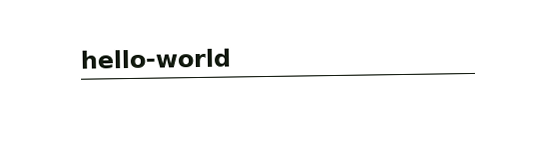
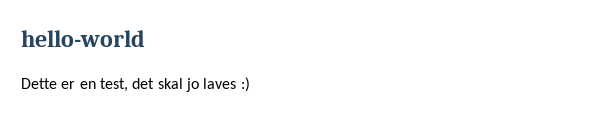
+ Dette er en test, det skal jo laves :)

